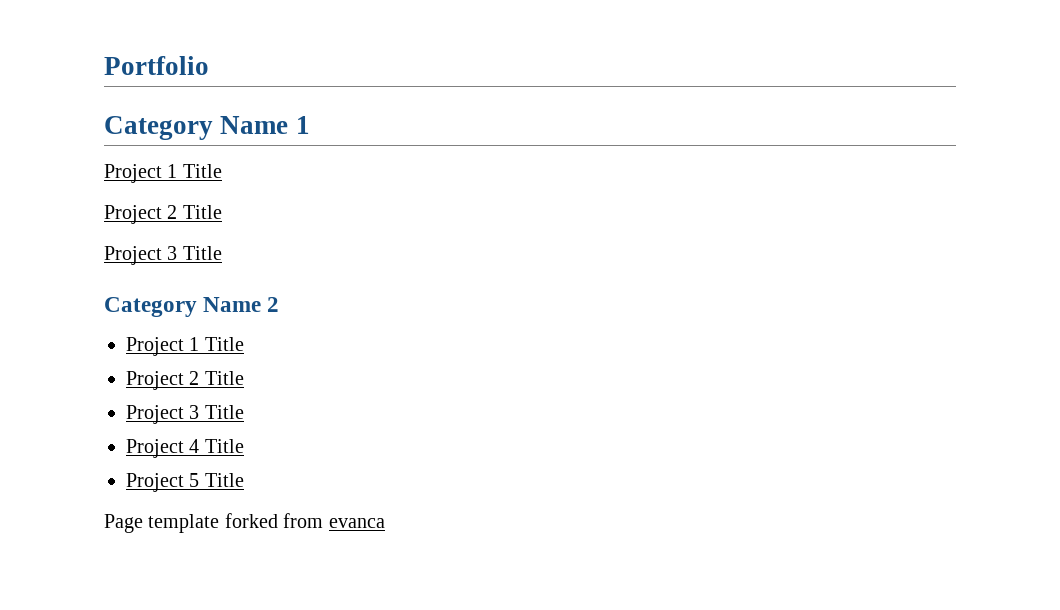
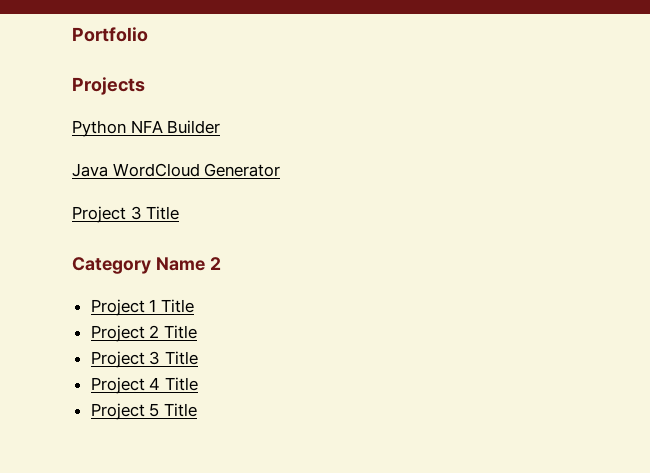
- Category Name 1
- Project 1 Title
- Project 2 Title
+ Projects
+ Python NFA Builder
+ Java WordCloud Generator
- Page template forked from evanca

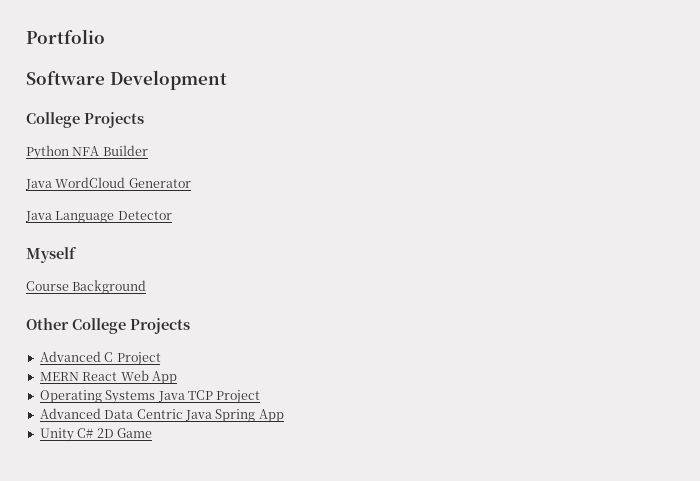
- Projects
+ Software Development
+ College Projects
  Java WordCloud Generator
- Project 3 Title
- Category Name 2
- Project 1 Title
- Project 2 Title
- Project 3 Title
- Project 4 Title
- Project 5 Title
+ Java Language Detector
+ Myself
+ Course Background
+ Other College Projects
+ Advanced C Project
+ MERN React Web App
+ Operating Systems Java TCP Project
+ Advanced Data Centric Java Spring App
+ Unity C# 2D Game

